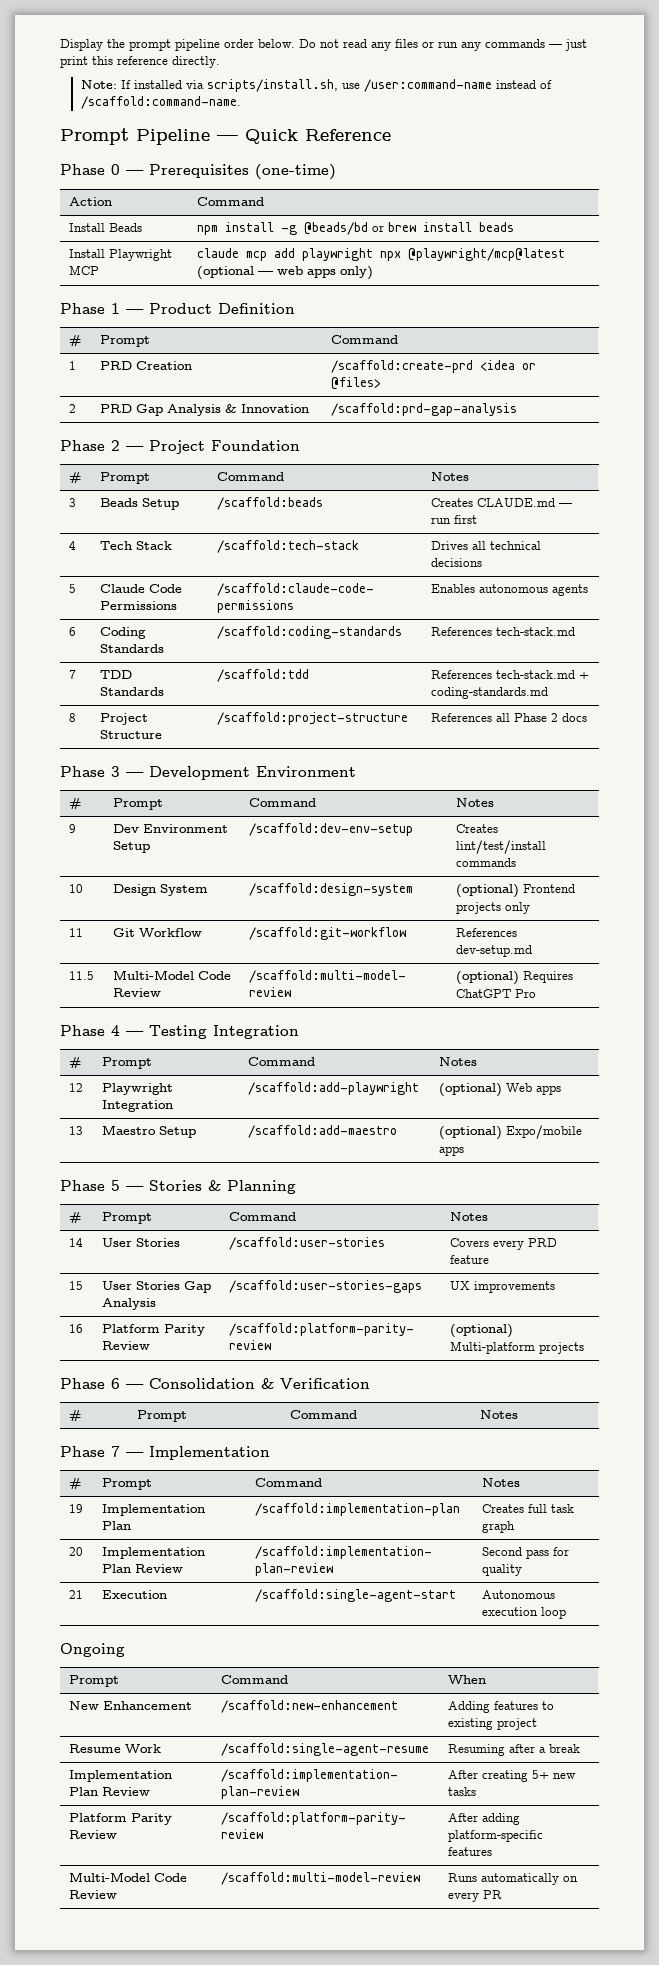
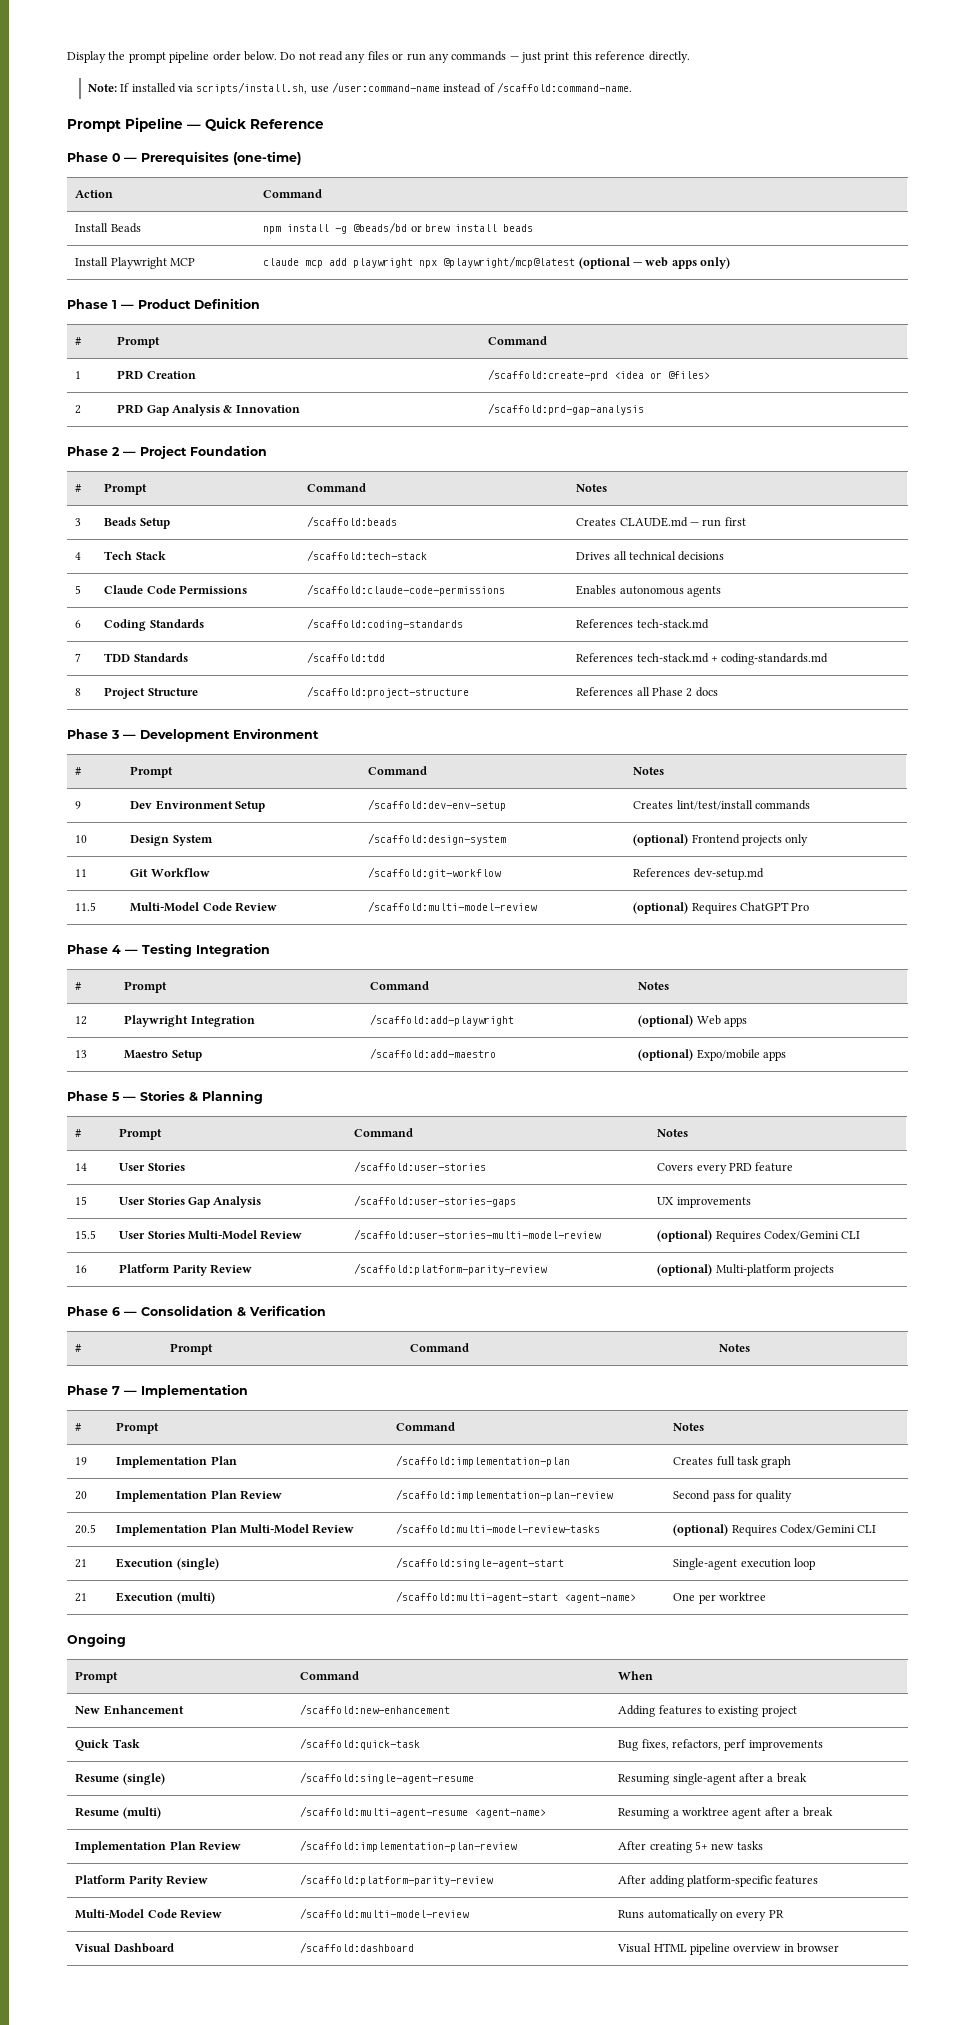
+ 15.5 | User Stories Multi-Model Review | /scaffold:user-stories-multi-model-review | (optional) Requires Codex/Gemini CLI
- 21 | Execution | /scaffold:single-agent-start | Autonomous execution loop
+ 20.5 | Implementation Plan Multi-Model Review | /scaffold:multi-model-review-tasks | (optional) Requires Codex/Gemini CLI
+ 21 | Execution (single) | /scaffold:single-agent-start | Single-agent execution loop
+ 21 | Execution (multi) | /scaffold:multi-agent-start <agent-name> | One per worktree
- Resume Work | /scaffold:single-agent-resume | Resuming after a break
+ Quick Task | /scaffold:quick-task | Bug fixes, refactors, perf improvements
+ Resume (single) | /scaffold:single-agent-resume | Resuming single-agent after a break
+ Resume (multi) | /scaffold:multi-agent-resume <agent-name> | Resuming a worktree agent after a break
+ Visual Dashboard | /scaffold:dashboard | Visual HTML pipeline overview in browser

